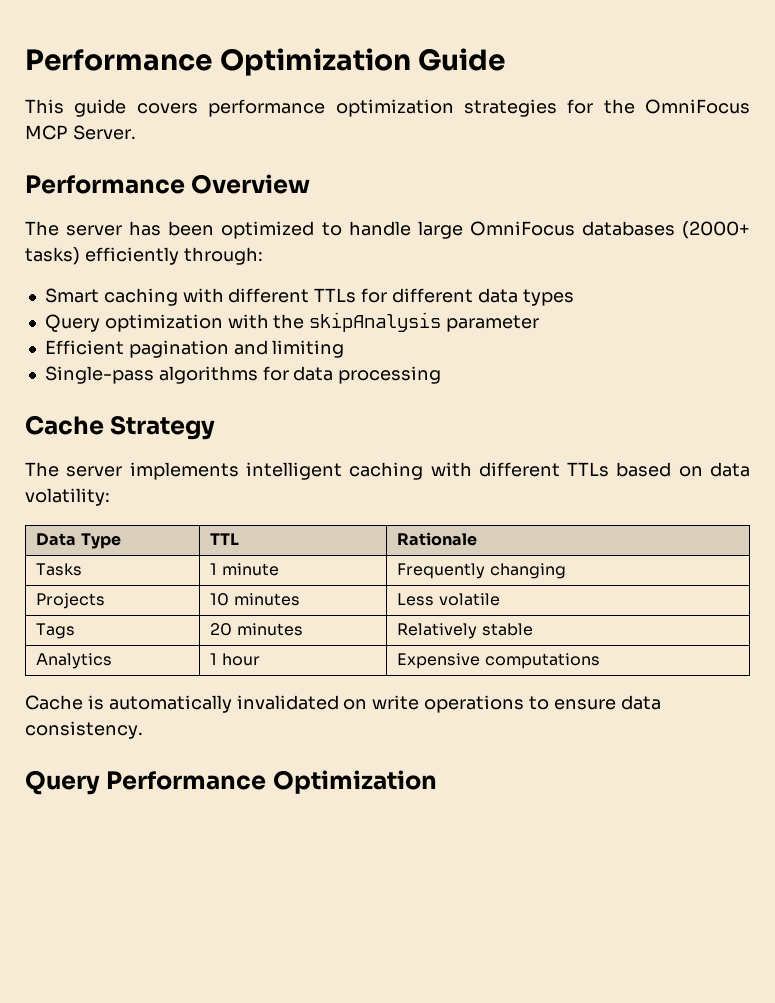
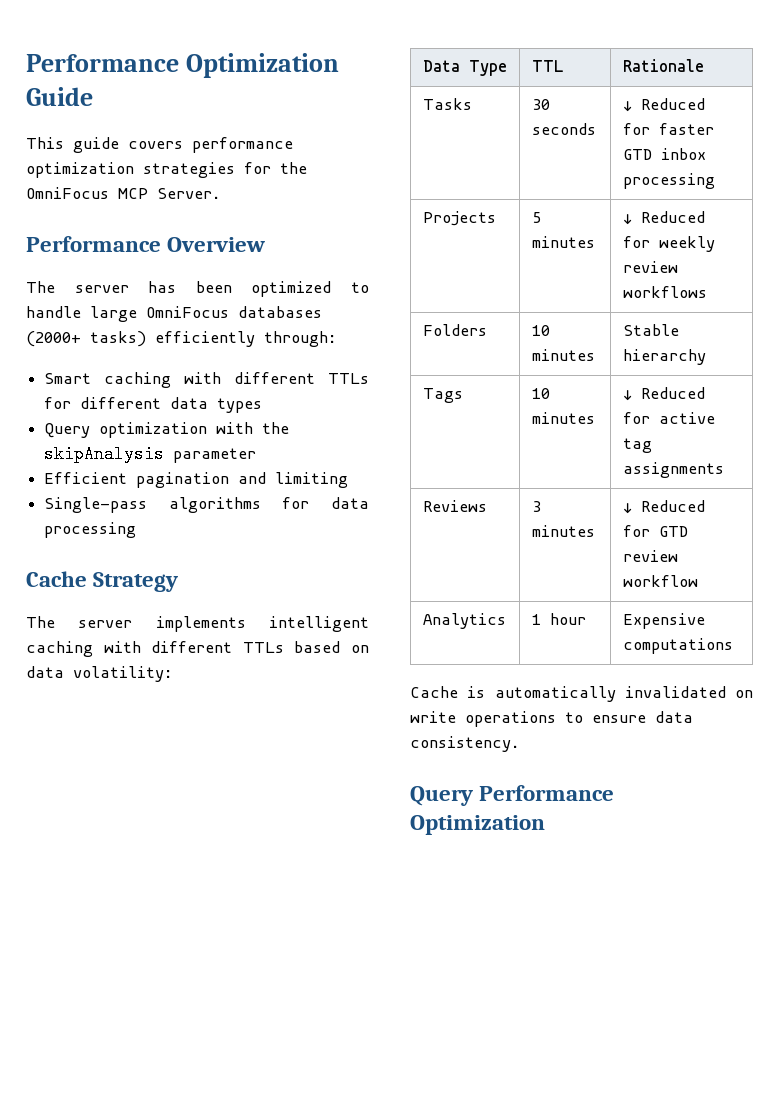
- Tasks | 1 minute | Frequently changing
- Projects | 10 minutes | Less volatile
+ Tasks | 30 seconds | ↓ Reduced for faster GTD inbox processing
+ Projects | 5 minutes | ↓ Reduced for weekly review workflows
+ Folders | 10 minutes | Stable hierarchy
- Tags | 20 minutes | Relatively stable
+ Tags | 10 minutes | ↓ Reduced for active tag assignments
+ Reviews | 3 minutes | ↓ Reduced for GTD review workflow

